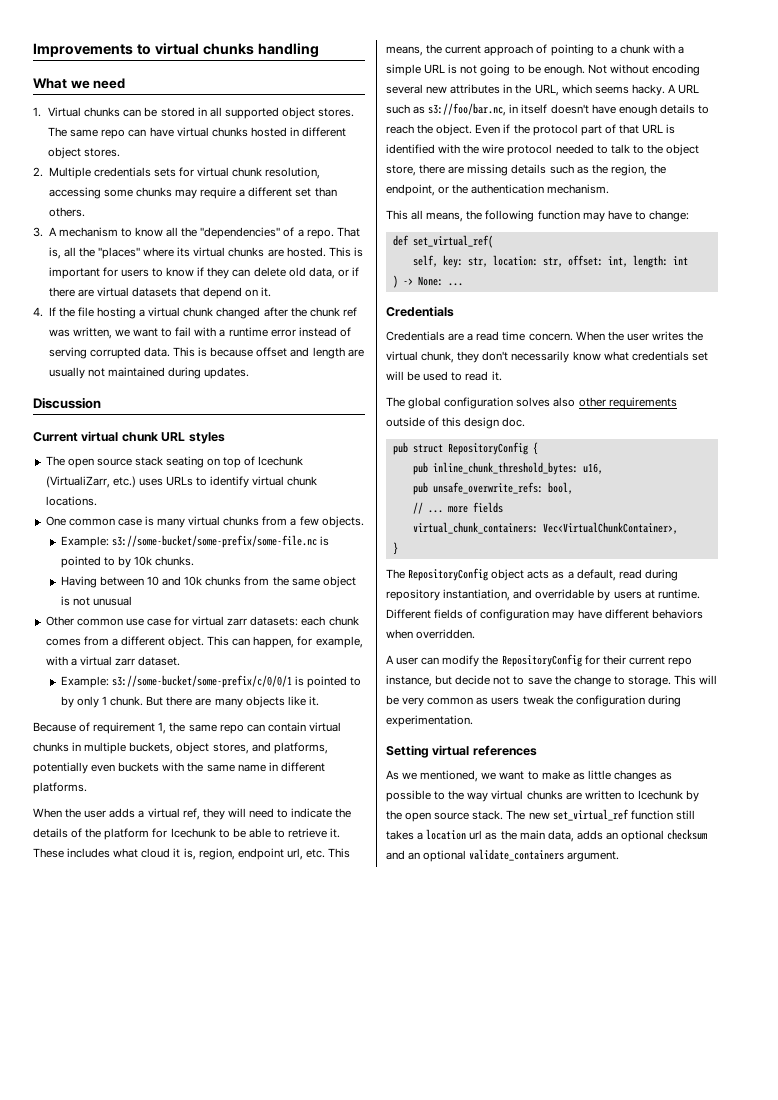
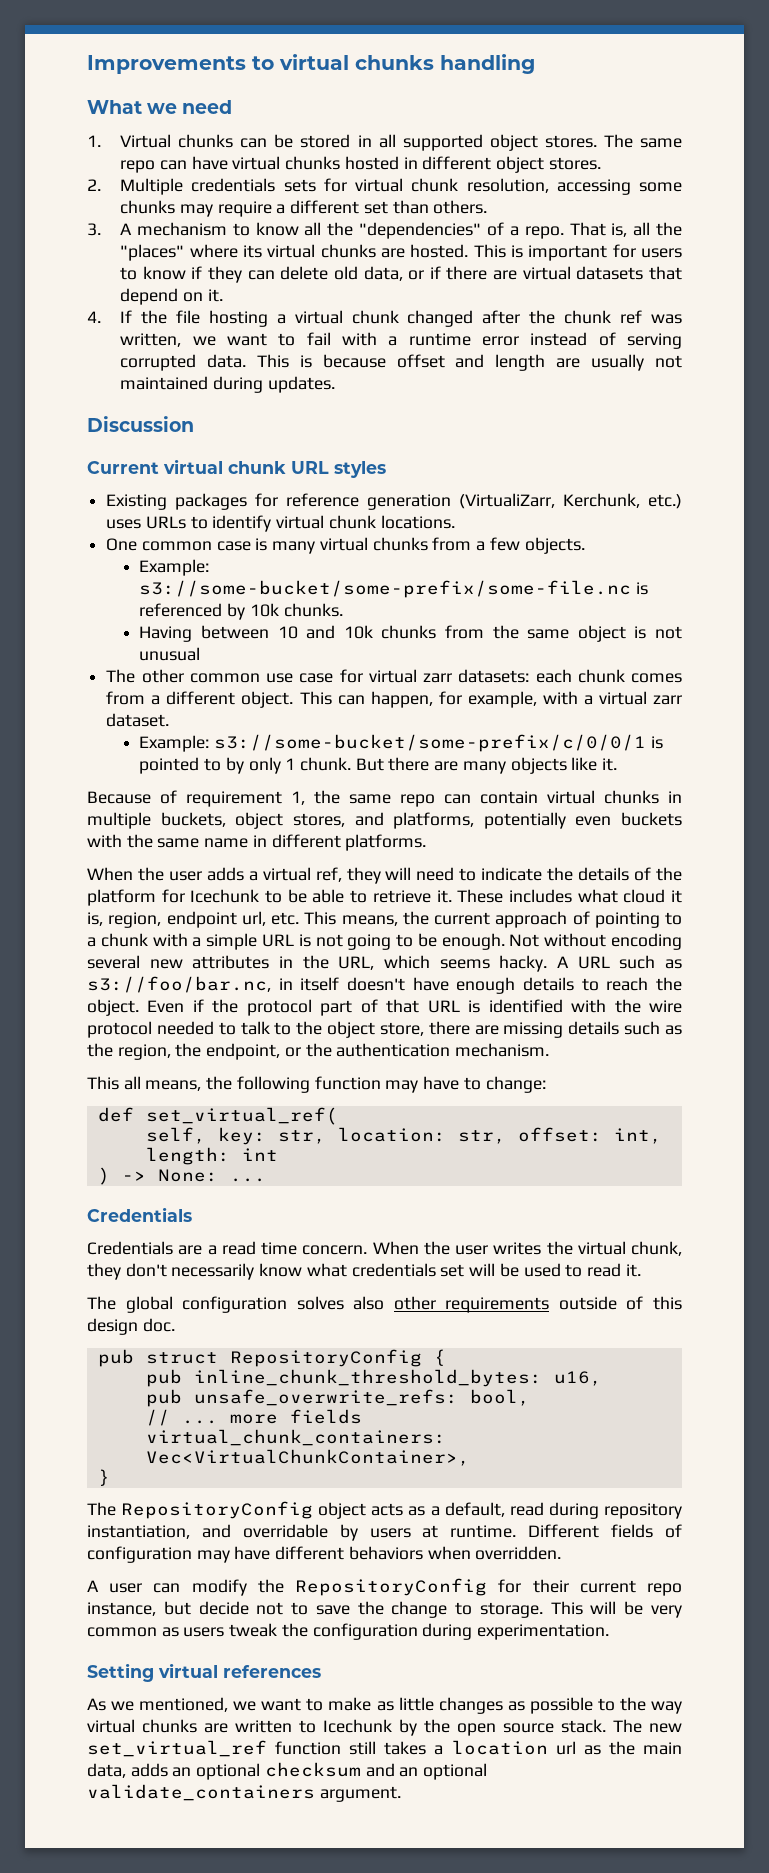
- The open source stack seating on top of Icechunk (VirtualiZarr, etc.) uses URLs to identify virtual chunk locations.
+ Existing packages for reference generation (VirtualiZarr, Kerchunk, etc.) uses URLs to identify virtual chunk locations.
- Example: s3://some-bucket/some-prefix/some-file.nc is pointed to by 10k chunks.
+ Example: s3://some-bucket/some-prefix/some-file.nc is referenced by 10k chunks.
- Other common use case for virtual zarr datasets: each chunk comes from a different object.
+ The other common use case for virtual zarr datasets: each chunk comes from a different object.

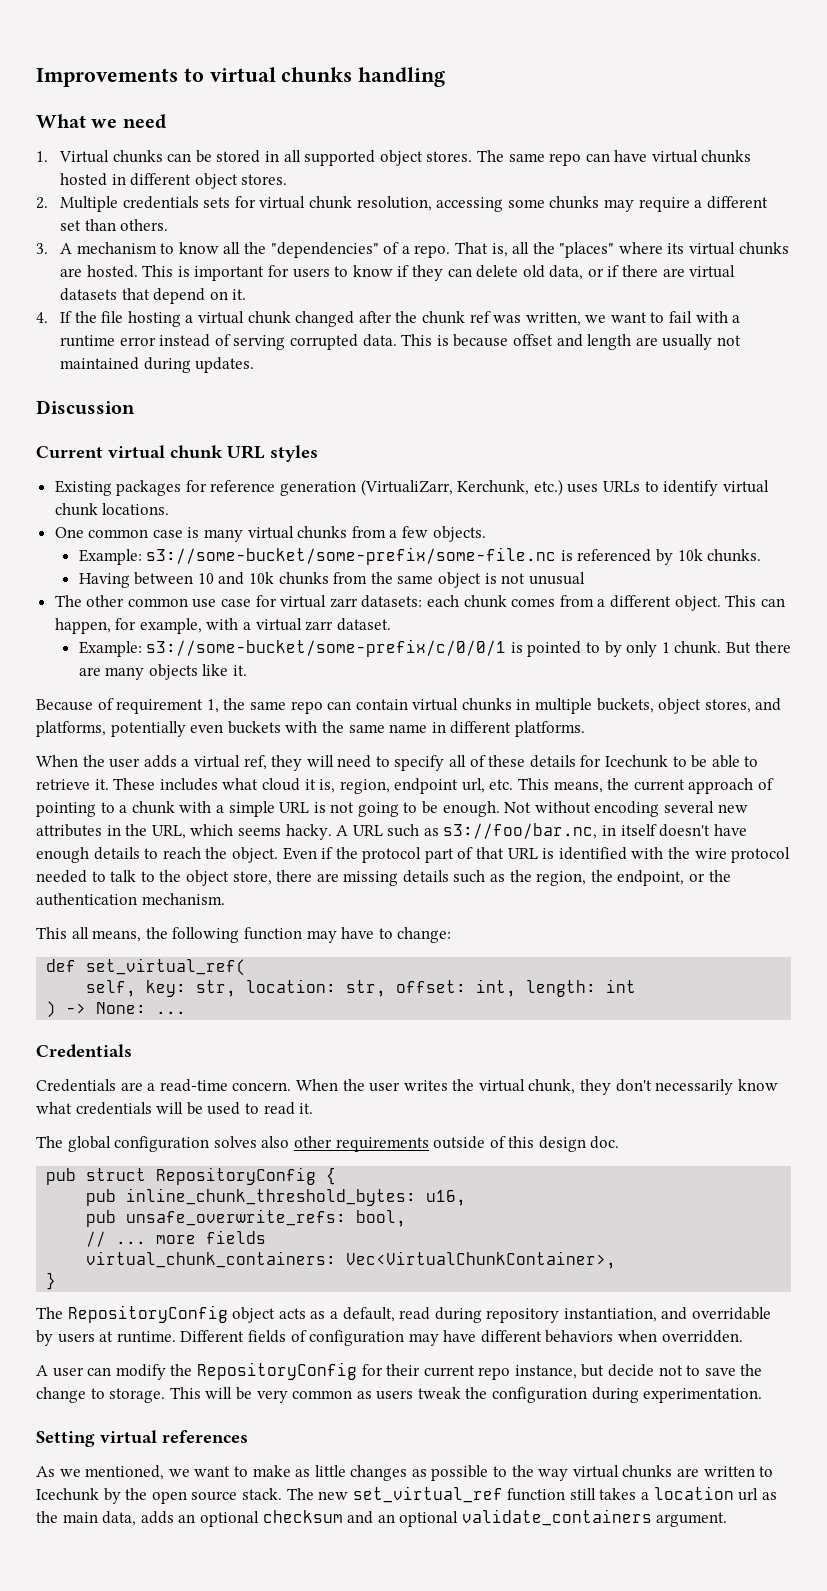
- When the user adds a virtual ref, they will need to indicate the details of the platform for Icechunk to be able to retrieve it.
+ When the user adds a virtual ref, they will need to specify all of these details for Icechunk to be able to retrieve it.
- Credentials are a read time concern.
+ Credentials are a read-time concern.
- When the user writes the virtual chunk, they don't necessarily know what credentials set will be used to read it.
+ When the user writes the virtual chunk, they don't necessarily know what credentials will be used to read it.

